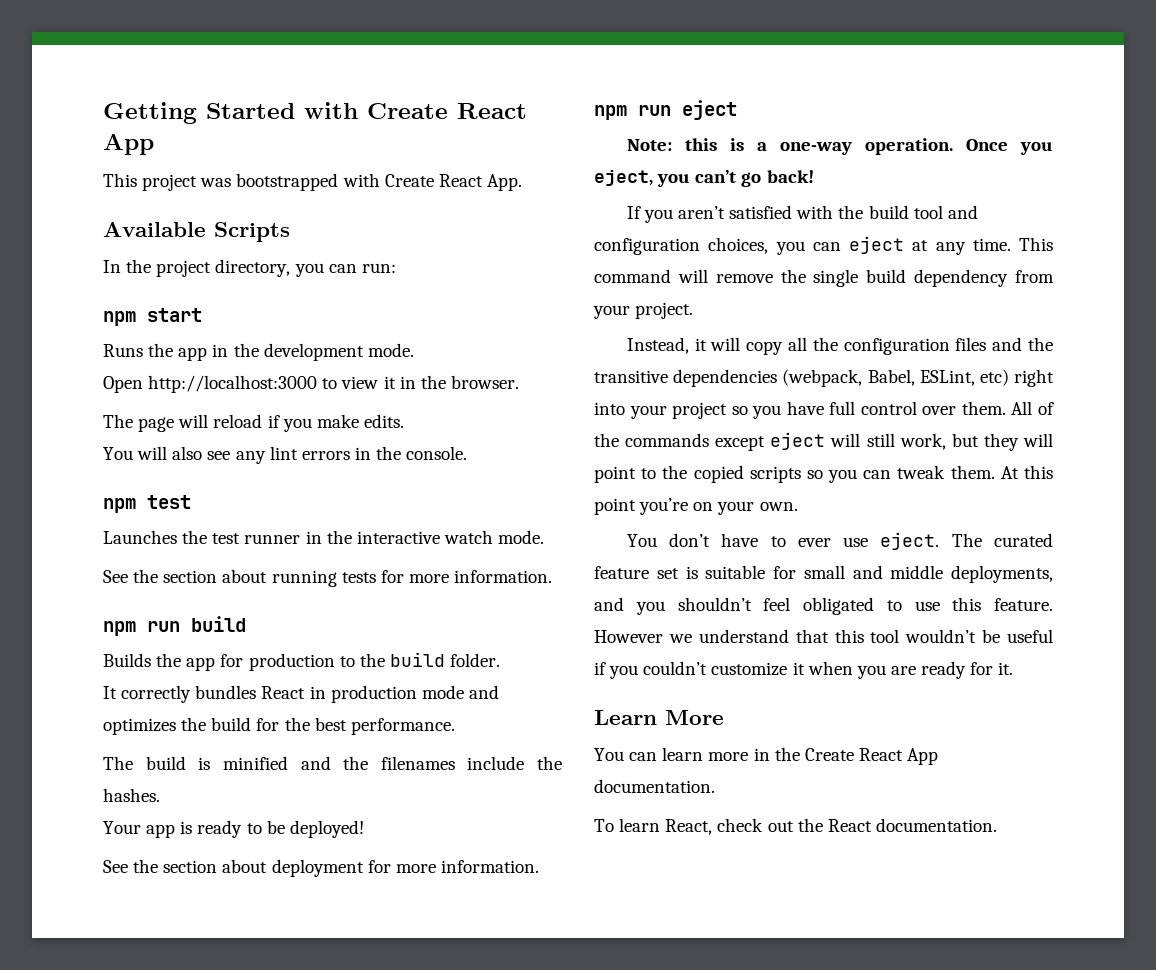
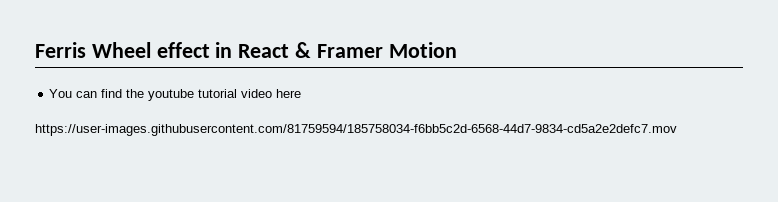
- Getting Started with Create React App
- This project was bootstrapped with Create React App.
- Available Scripts
- In the project directory, you can run:
- npm start
- Runs the app in the development mode.
- Open http://localhost:3000 to view it in the browser.
- The page will reload if you make edits.
- You will also see any lint errors in the console.
- npm test
- Launches the test runner in the interactive watch mode.
- See the section about running tests for more information.
- npm run build
- Builds the app for production to the build folder.
- It correctly bundles React in production mode and optimizes the build for the best performance.
- The build is minified and the filenames include the hashes.
- Your app is ready to be deployed!
- See the section about deployment for more information.
- npm run eject
- Note: this is a one-way operation. Once you eject, you can’t go back!
- If you aren’t satisfied with the build tool and configuration choices, you can eject at any time. This command will remove the single build dependency from your project.
- Instead, it will copy all the configuration files and the transitive dependencies (webpack, Babel, ESLint, etc) right into your project so you have full control over them. All of the commands except eject will still work, but they will point to the copied scripts so you can tweak them. At this point you’re on your own.
- You don’t have to ever use eject. The curated feature set is suitable for small and middle deployments, and you shouldn’t feel obligated to use this feature. However we understand that this tool wouldn’t be useful if you couldn’t customize it when you are ready for it.
- Learn More
- You can learn more in the Create React App documentation.
- To learn React, check out the React documentation.
+ Ferris Wheel effect in React & Framer Motion
+ You can find the youtube tutorial video here
+ https://user-images.githubusercontent.com/81759594/185758034-f6bb5c2d-6568-44d7-9834-cd5a2e2defc7.mov

